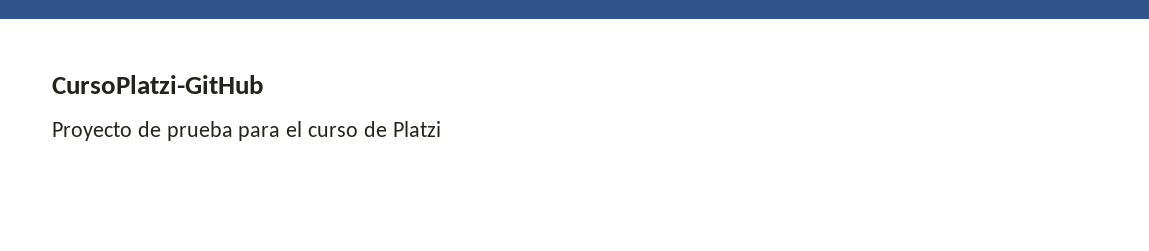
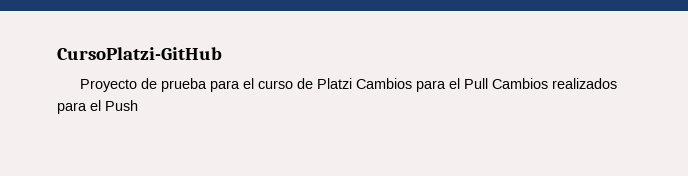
- Proyecto de prueba para el curso de Platzi
+ Proyecto de prueba para el curso de Platzi Cambios para el Pull Cambios realizados para el Push

